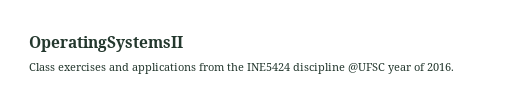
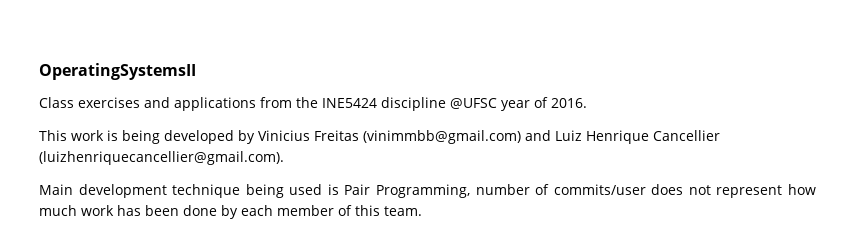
+ This work is being developed by Vinicius Freitas (vinimmbb@gmail.com) and Luiz Henrique Cancellier (luizhenriquecancellier@gmail.com).
+ Main development technique being used is Pair Programming, number of commits/user does not represent how much work has been done by each member of this team.

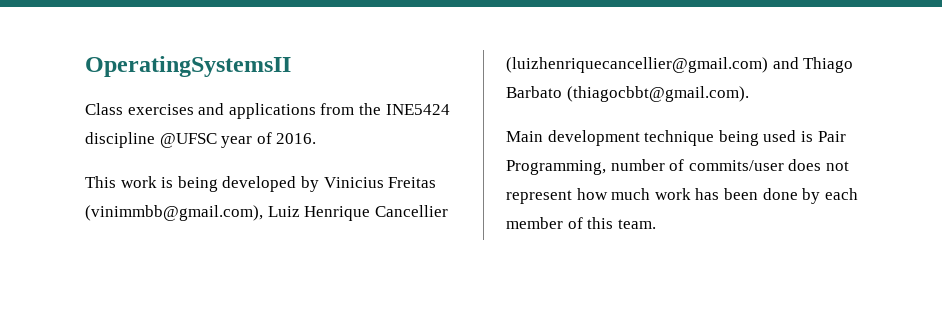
- This work is being developed by Vinicius Freitas (vinimmbb@gmail.com) and Luiz Henrique Cancellier (luizhenriquecancellier@gmail.com).
+ This work is being developed by Vinicius Freitas (vinimmbb@gmail.com), Luiz Henrique Cancellier (luizhenriquecancellier@gmail.com) and Thiago Barbato (thiagocbbt@gmail.com).

